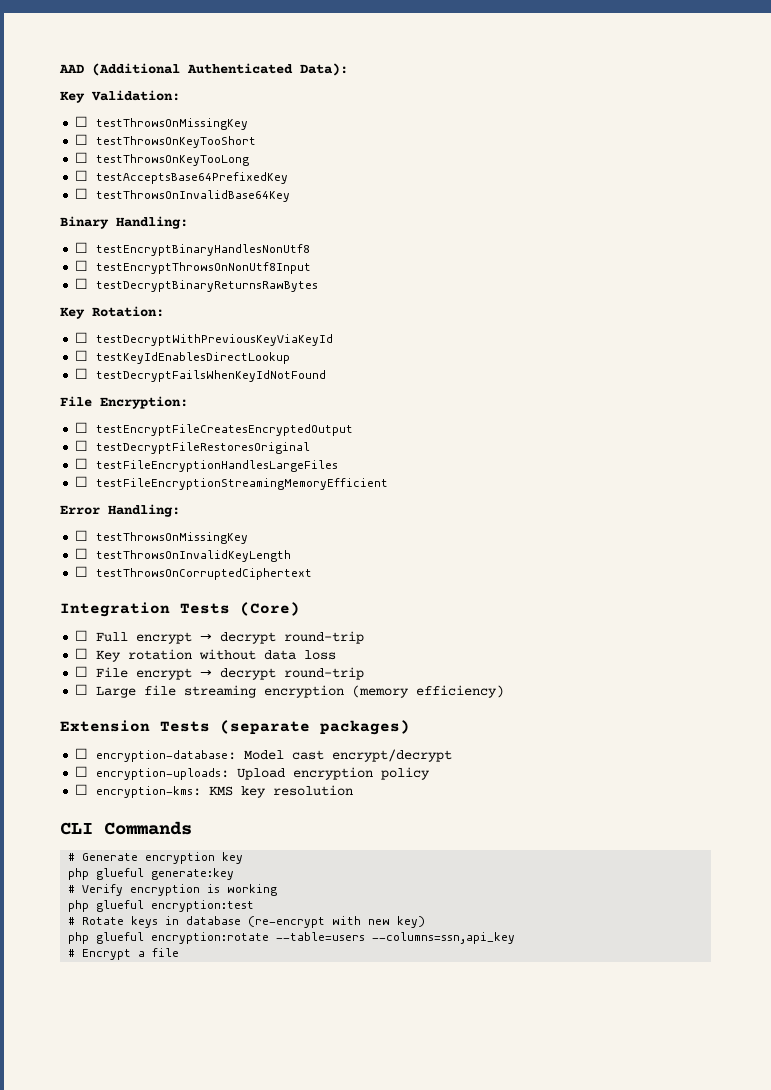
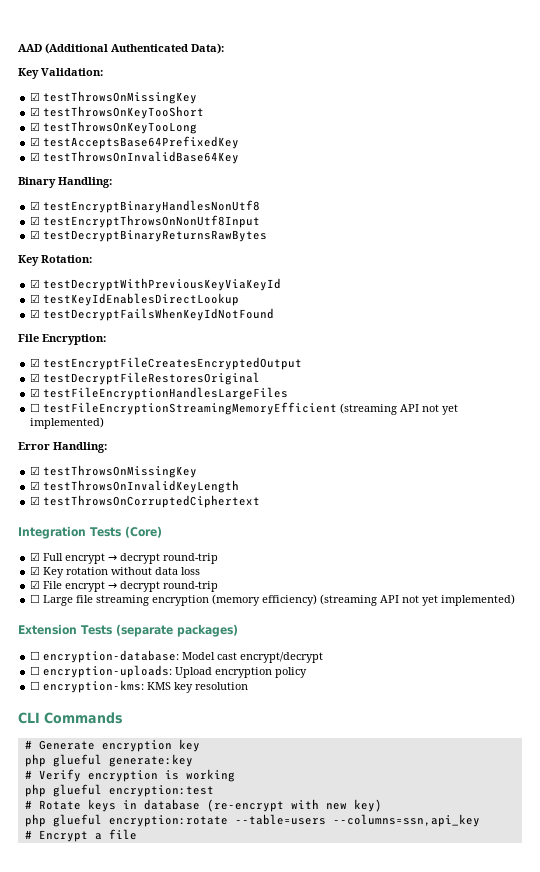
  Key Validation:
- ☐ testThrowsOnMissingKey
- ☐ testThrowsOnKeyTooShort
+ ☑ testThrowsOnMissingKey
+ ☑ testThrowsOnKeyTooShort
- ☐ testThrowsOnKeyTooLong
+ ☑ testThrowsOnKeyTooLong
- ☐ testAcceptsBase64PrefixedKey
+ ☑ testAcceptsBase64PrefixedKey
- ☐ testThrowsOnInvalidBase64Key
+ ☑ testThrowsOnInvalidBase64Key
- ☐ testEncryptBinaryHandlesNonUtf8
+ ☑ testEncryptBinaryHandlesNonUtf8
- ☐ testEncryptThrowsOnNonUtf8Input
+ ☑ testEncryptThrowsOnNonUtf8Input
- ☐ testDecryptBinaryReturnsRawBytes
+ ☑ testDecryptBinaryReturnsRawBytes
- ☐ testDecryptWithPreviousKeyViaKeyId
+ ☑ testDecryptWithPreviousKeyViaKeyId
- ☐ testKeyIdEnablesDirectLookup
+ ☑ testKeyIdEnablesDirectLookup
- ☐ testDecryptFailsWhenKeyIdNotFound
+ ☑ testDecryptFailsWhenKeyIdNotFound
- ☐ testEncryptFileCreatesEncryptedOutput
+ ☑ testEncryptFileCreatesEncryptedOutput
- ☐ testDecryptFileRestoresOriginal
+ ☑ testDecryptFileRestoresOriginal
- ☐ testFileEncryptionHandlesLargeFiles
+ ☑ testFileEncryptionHandlesLargeFiles
- ☐ testFileEncryptionStreamingMemoryEfficient
+ ☐ testFileEncryptionStreamingMemoryEfficient (streaming API not yet implemented)
  Error Handling:
- ☐ testThrowsOnMissingKey
- ☐ testThrowsOnInvalidKeyLength
+ ☑ testThrowsOnMissingKey
+ ☑ testThrowsOnInvalidKeyLength
- ☐ testThrowsOnCorruptedCiphertext
+ ☑ testThrowsOnCorruptedCiphertext
- ☐ Full encrypt → decrypt round-trip
+ ☑ Full encrypt → decrypt round-trip
- ☐ Key rotation without data loss
+ ☑ Key rotation without data loss
- ☐ File encrypt → decrypt round-trip
+ ☑ File encrypt → decrypt round-trip
- ☐ Large file streaming encryption (memory efficiency)
+ ☐ Large file streaming encryption (memory efficiency) (streaming API not yet implemented)

